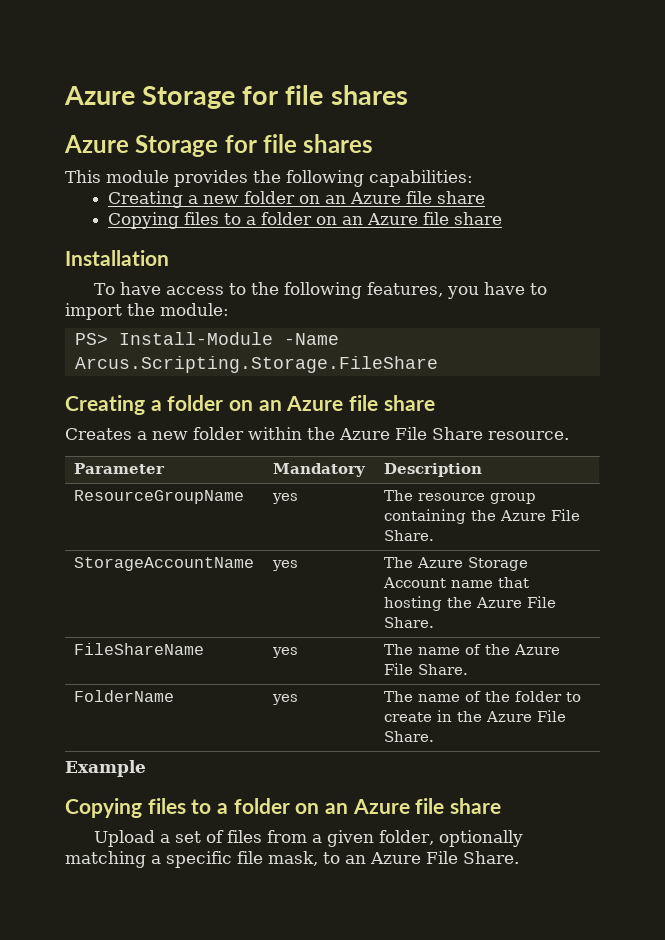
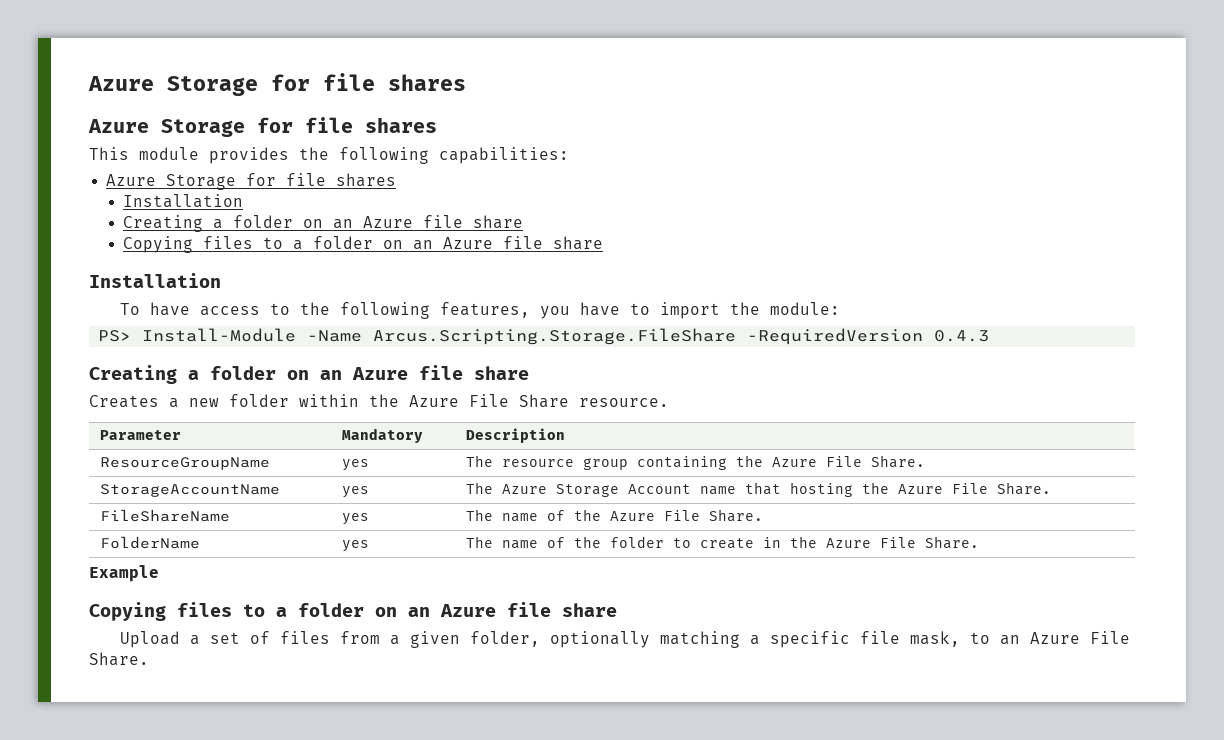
  This module provides the following capabilities:
- Creating a new folder on an Azure file share
+ Azure Storage for file shares
+ Installation
+ Creating a folder on an Azure file share
- PS> Install-Module -Name Arcus.Scripting.Storage.FileShare
+ PS> Install-Module -Name Arcus.Scripting.Storage.FileShare -RequiredVersion 0.4.3

